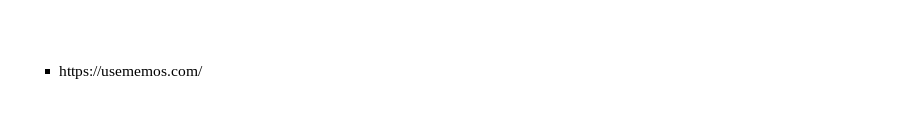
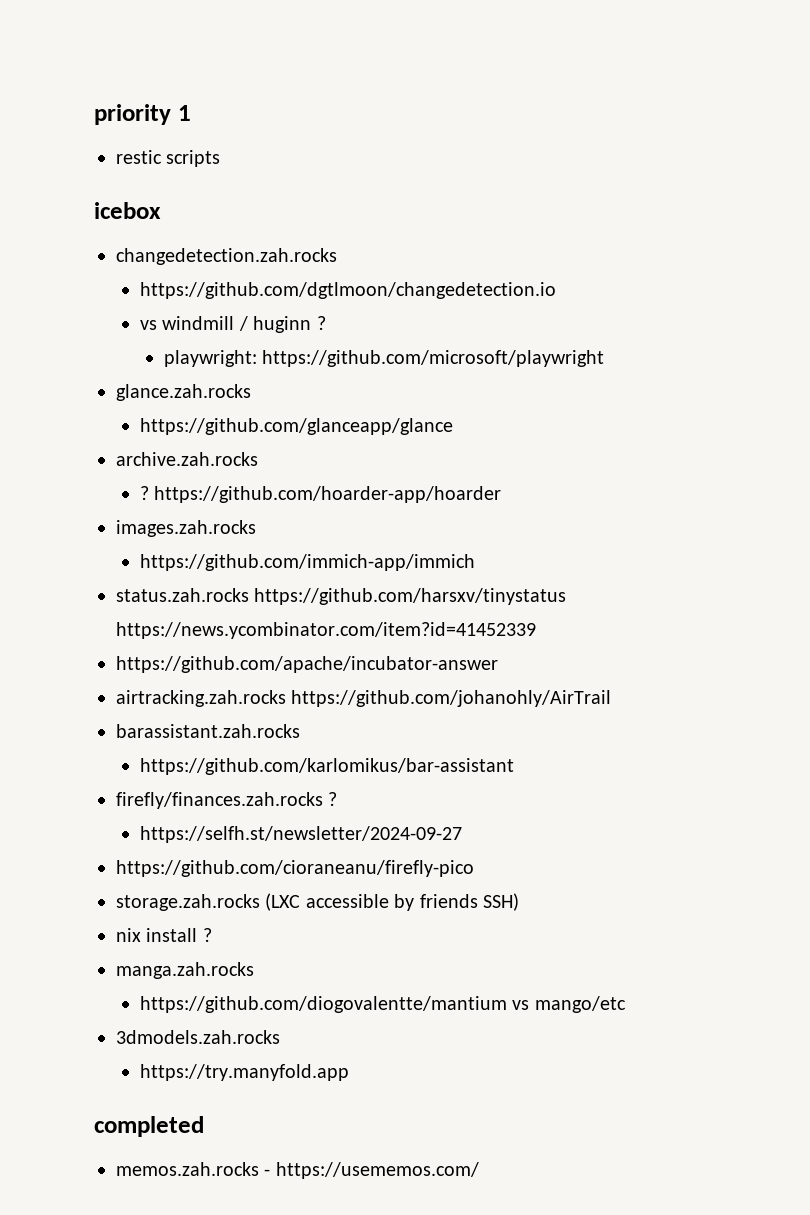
- https://usememos.com/
+ priority 1
+ restic scripts
+ icebox
+ changedetection.zah.rocks
+ https://github.com/dgtlmoon/changedetection.io
+ vs windmill / huginn ?
+ playwright: https://github.com/microsoft/playwright
+ glance.zah.rocks
+ https://github.com/glanceapp/glance
+ archive.zah.rocks
+ ? https://github.com/hoarder-app/hoarder
+ images.zah.rocks
+ https://github.com/immich-app/immich
+ status.zah.rocks https://github.com/harsxv/tinystatus https://news.ycombinator.com/item?id=41452339
+ https://github.com/apache/incubator-answer
+ airtracking.zah.rocks https://github.com/johanohly/AirTrail
+ barassistant.zah.rocks
+ https://github.com/karlomikus/bar-assistant
+ firefly/finances.zah.rocks ?
+ https://selfh.st/newsletter/2024-09-27
+ https://github.com/cioraneanu/firefly-pico
+ storage.zah.rocks (LXC accessible by friends SSH)
+ nix install ?
+ manga.zah.rocks
+ https://github.com/diogovalentte/mantium vs mango/etc
+ 3dmodels.zah.rocks
+ https://try.manyfold.app
+ completed
+ memos.zah.rocks - https://usememos.com/

